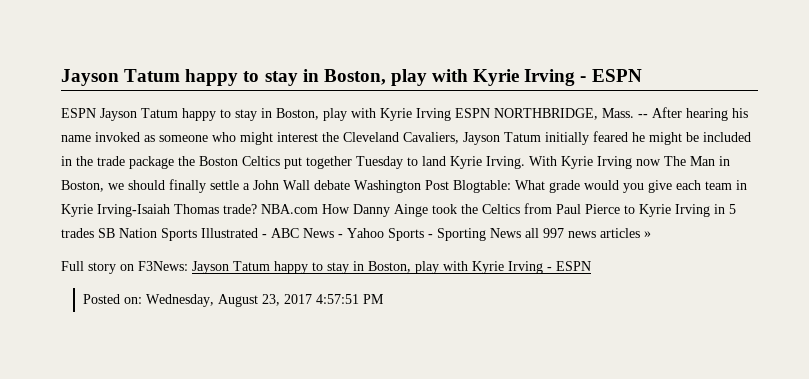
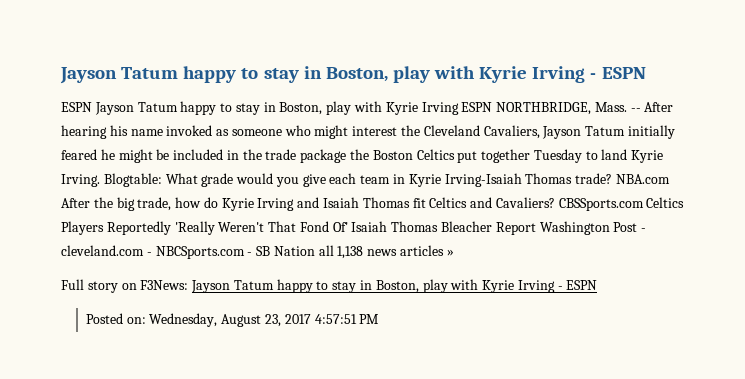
- With Kyrie Irving now The Man in Boston, we should finally settle a John Wall debate Washington Post Blogtable: What grade would you give each team in Kyrie Irving-Isaiah Thomas trade?
+ Blogtable: What grade would you give each team in Kyrie Irving-Isaiah Thomas trade?
- NBA.com How Danny Ainge took the Celtics from Paul Pierce to Kyrie Irving in 5 trades SB Nation Sports Illustrated - ABC News - Yahoo Sports - Sporting News all 997 news articles »
+ NBA.com After the big trade, how do Kyrie Irving and Isaiah Thomas fit Celtics and Cavaliers? CBSSports.com Celtics Players Reportedly 'Really Weren't That Fond Of' Isaiah Thomas Bleacher Report Washington Post - cleveland.com - NBCSports.com - SB Nation all 1,138 news articles »

